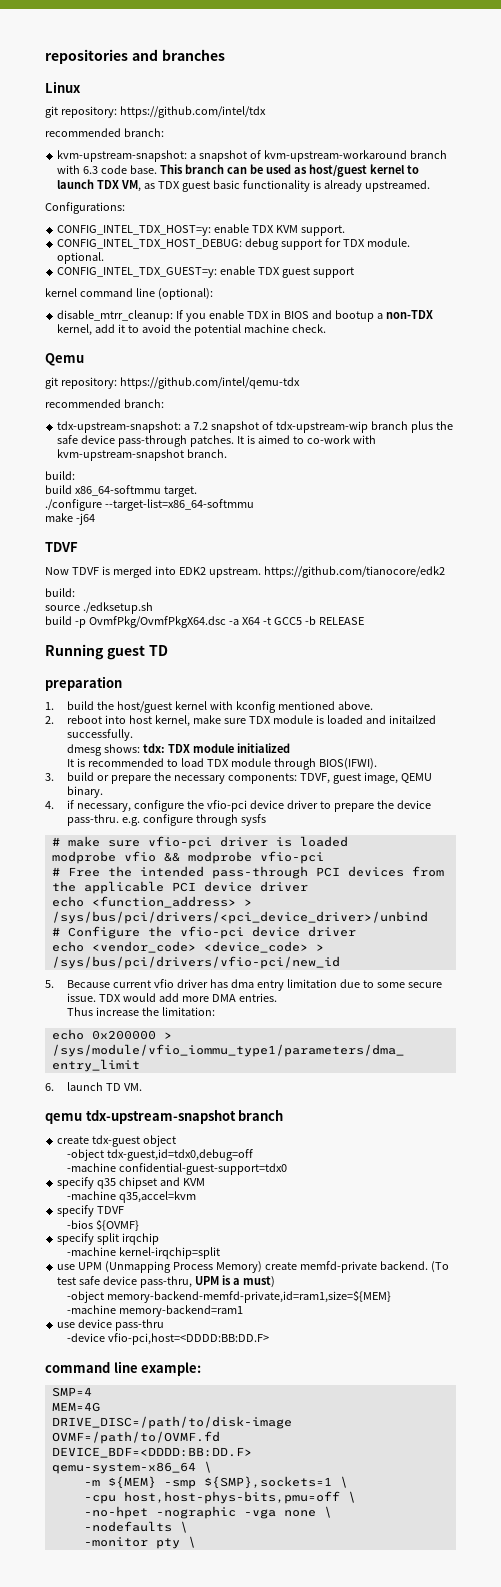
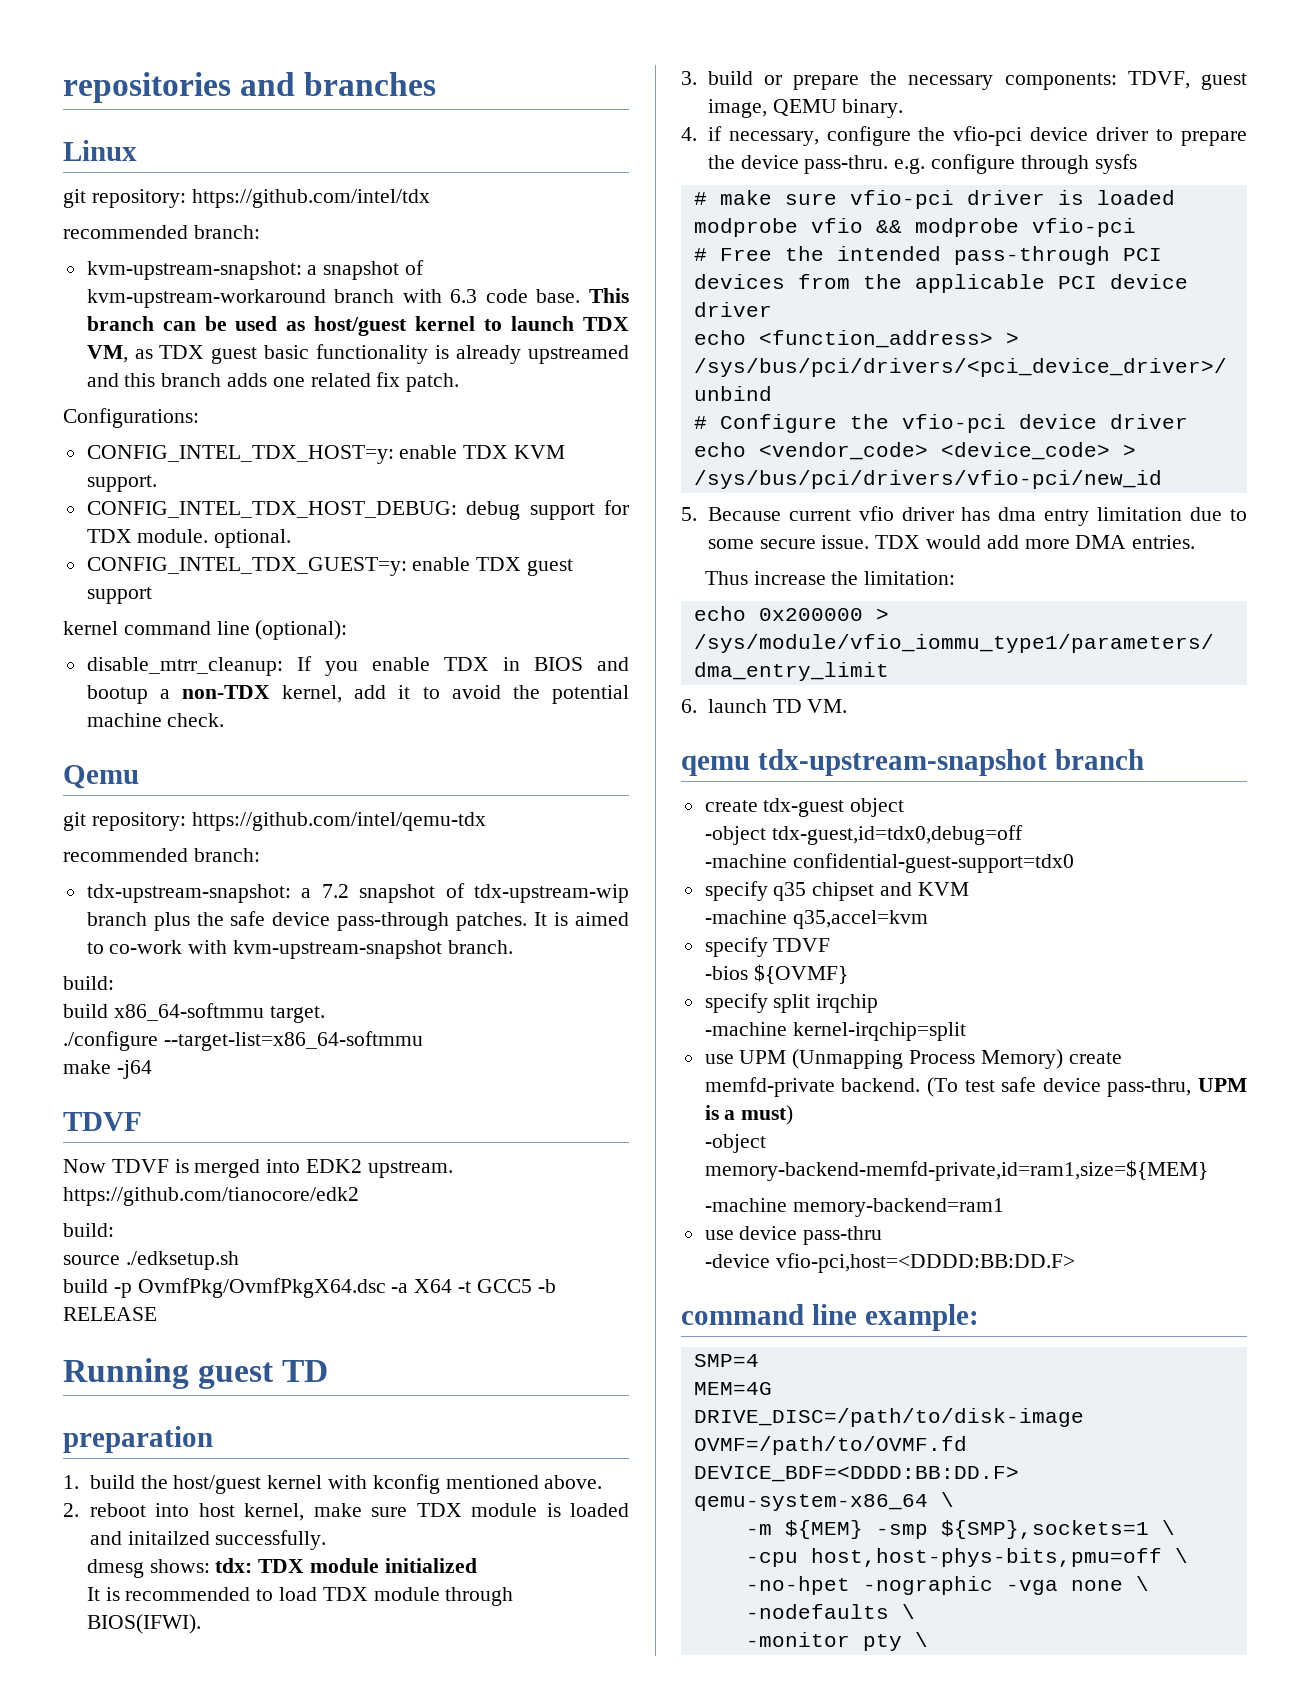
- This branch can be used as host/guest kernel to launch TDX VM, as TDX guest basic functionality is already upstreamed.
+ This branch can be used as host/guest kernel to launch TDX VM, as TDX guest basic functionality is already upstreamed and this branch adds one related fix patch.

